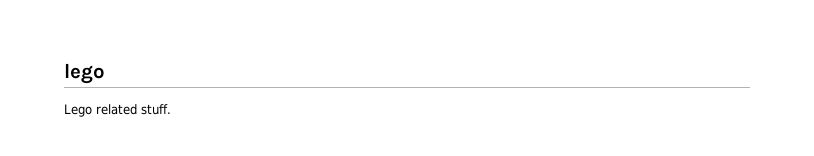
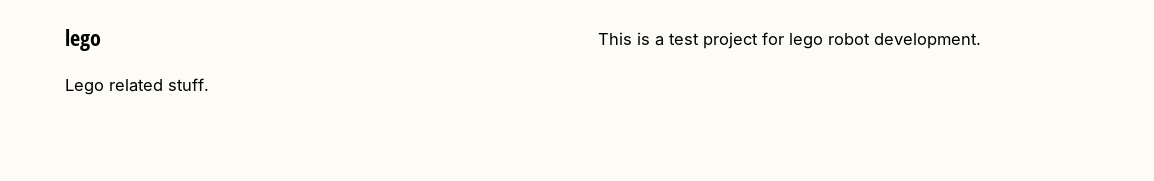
+ This is a test project for lego robot development.

